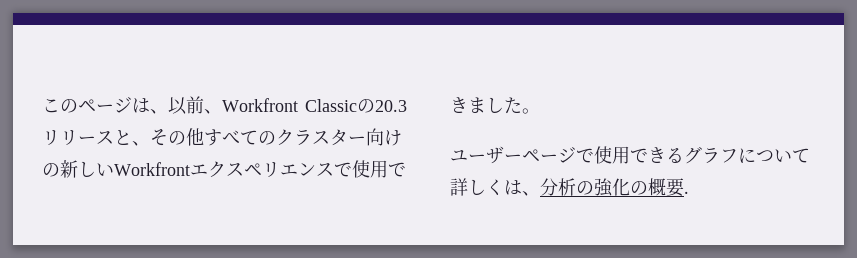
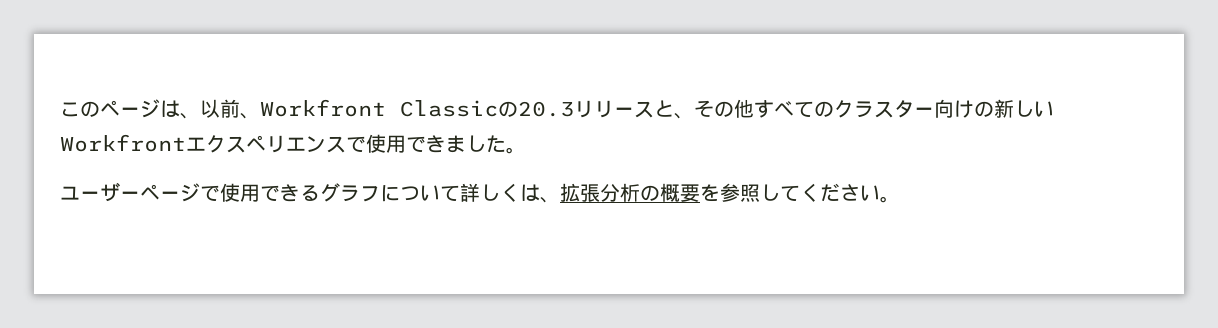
- ユーザーページで使用できるグラフについて詳しくは、分析の強化の概要.
+ ユーザーページで使用できるグラフについて詳しくは、拡張分析の概要を参照してください。

